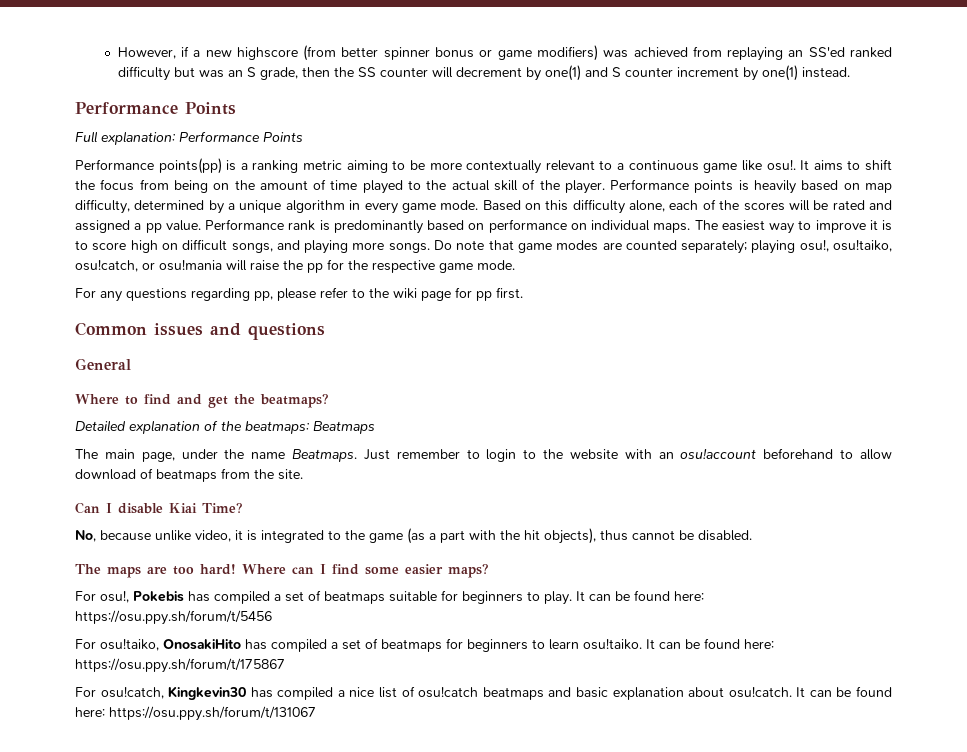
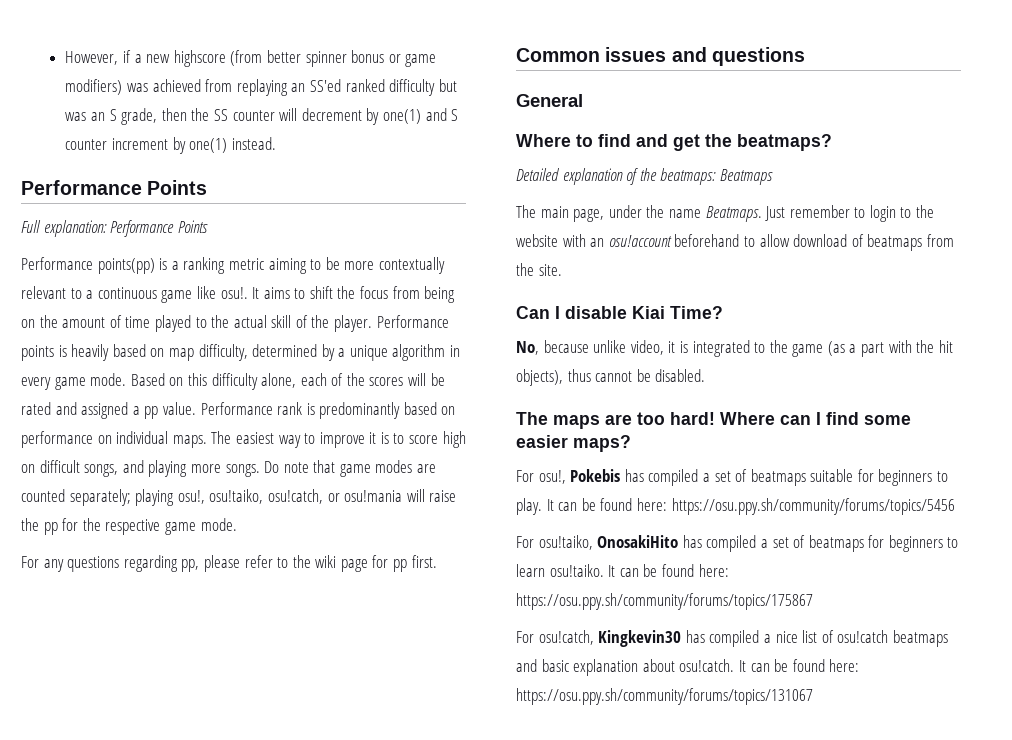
- It can be found here: https://osu.ppy.sh/forum/t/5456
+ It can be found here: https://osu.ppy.sh/community/forums/topics/5456
- It can be found here: https://osu.ppy.sh/forum/t/175867
+ It can be found here: https://osu.ppy.sh/community/forums/topics/175867
- It can be found here: https://osu.ppy.sh/forum/t/131067
+ It can be found here: https://osu.ppy.sh/community/forums/topics/131067

